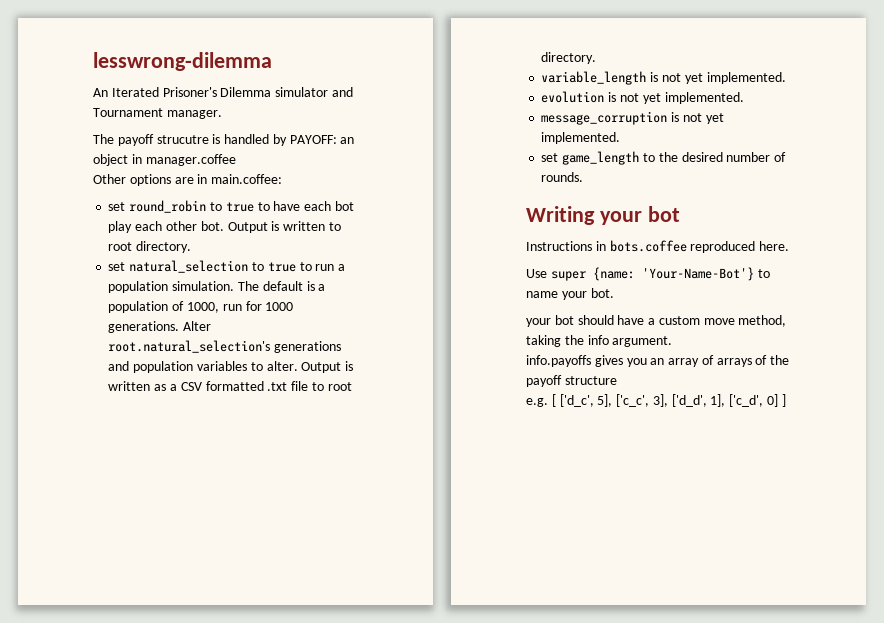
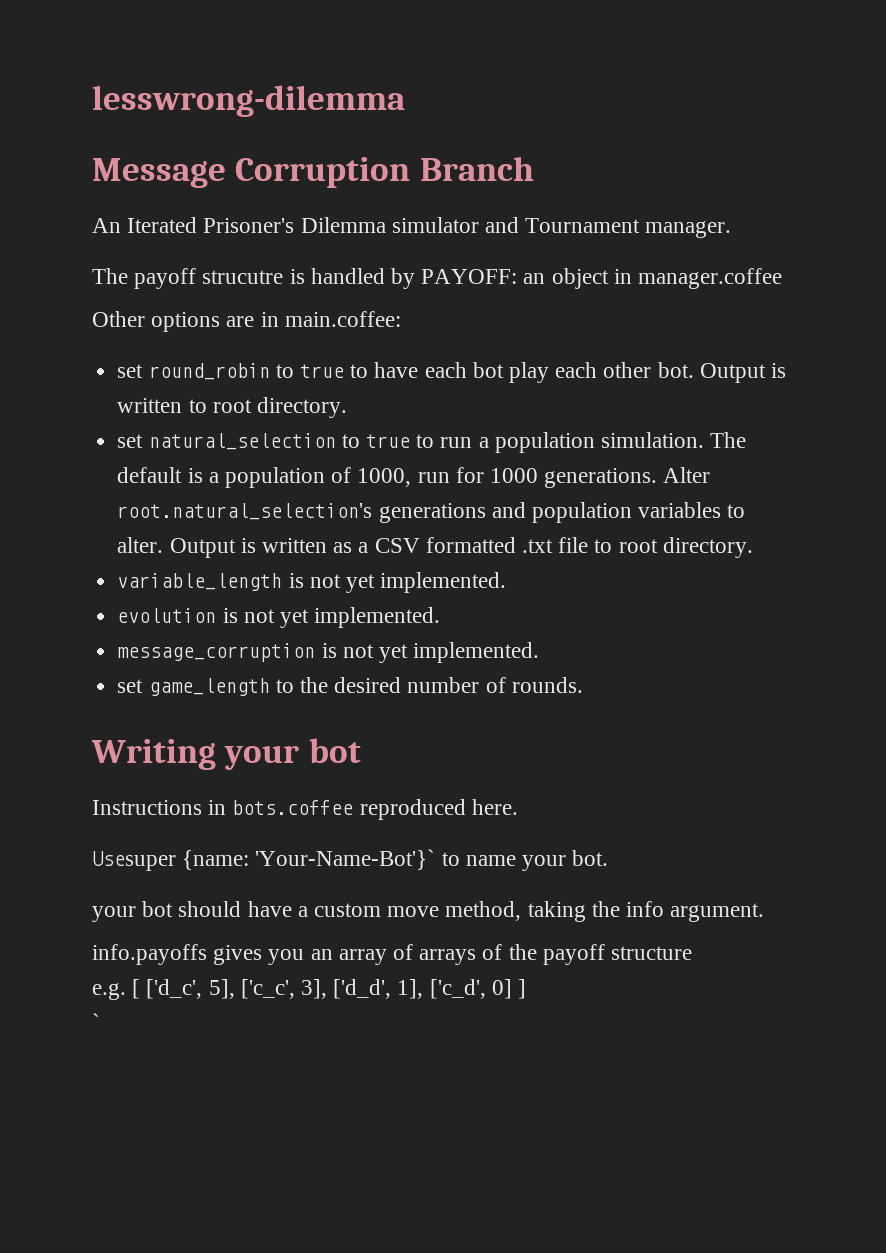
+ Message Corruption Branch
- Use super {name: 'Your-Name-Bot'} to name your bot.
+ Usesuper {name: 'Your-Name-Bot'}` to name your bot.
+ `

